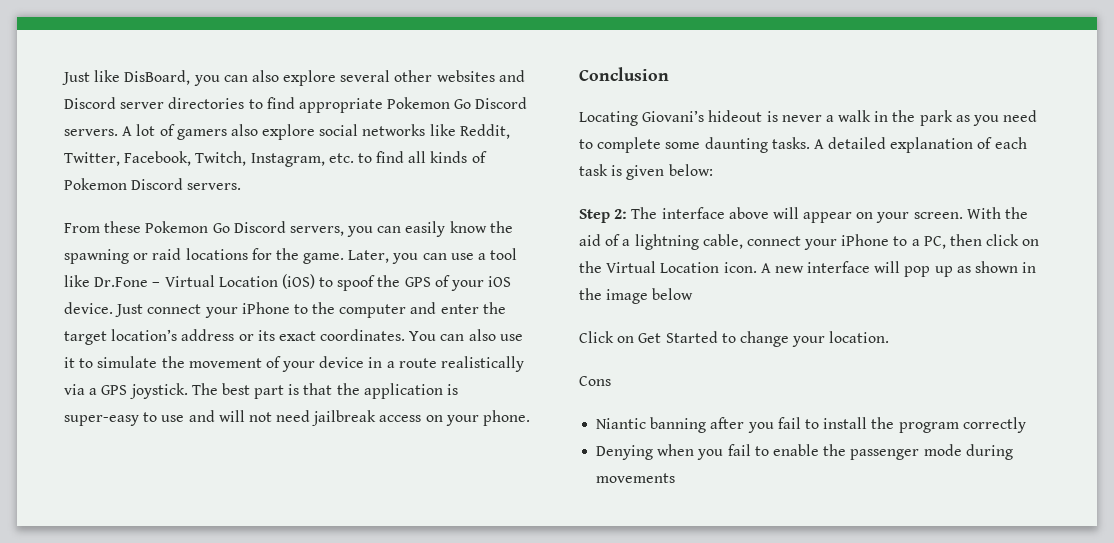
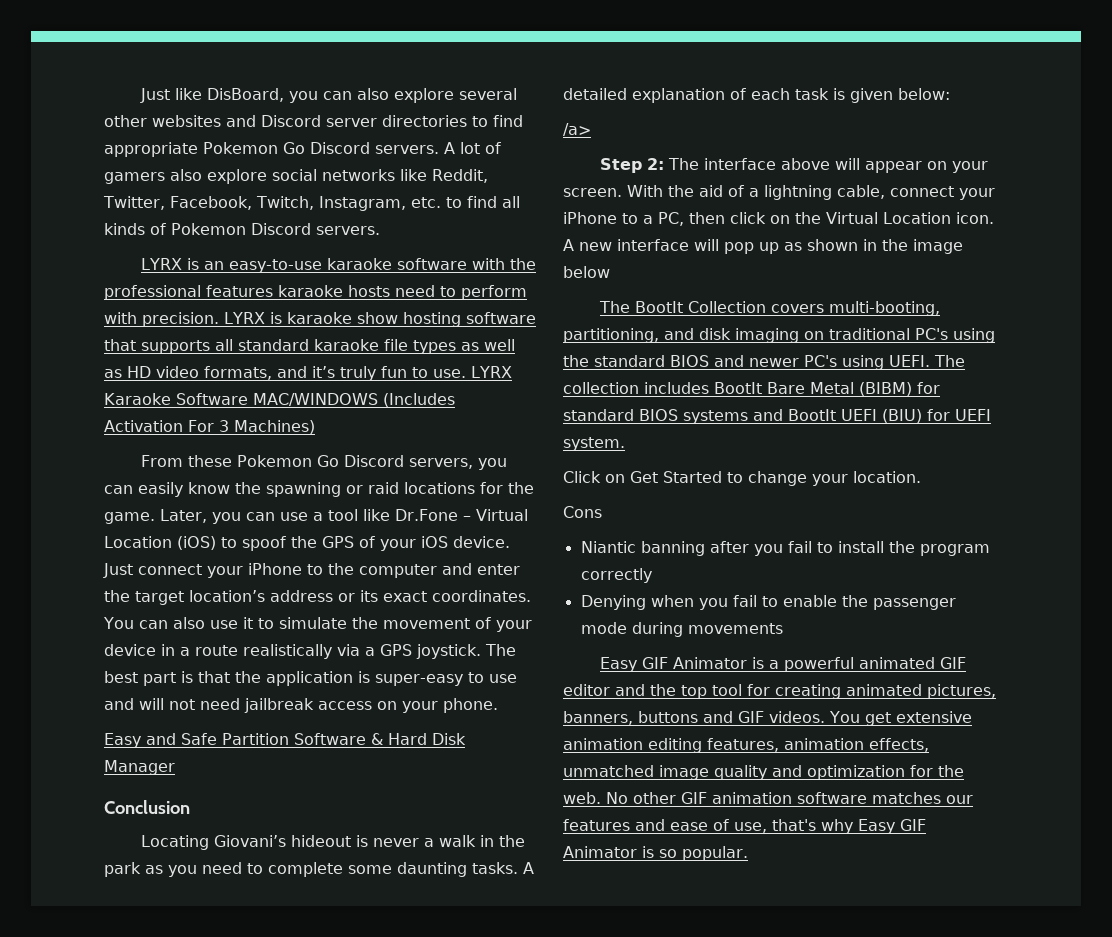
+ LYRX is an easy-to-use karaoke software with the professional features karaoke hosts need to perform with precision. LYRX is karaoke show hosting software that supports all standard karaoke file types as well as HD video formats, and it’s truly fun to use. LYRX Karaoke Software MAC/WINDOWS (Includes Activation For 3 Machines)
+ Easy and Safe Partition Software & Hard Disk Manager
+ /a>
+ The BootIt Collection covers multi-booting, partitioning, and disk imaging on traditional PC's using the standard BIOS and newer PC's using UEFI. The collection includes BootIt Bare Metal (BIBM) for standard BIOS systems and BootIt UEFI (BIU) for UEFI system.
+ Easy GIF Animator is a powerful animated GIF editor and the top tool for creating animated pictures, banners, buttons and GIF videos. You get extensive animation editing features, animation effects, unmatched image quality and optimization for the web. No other GIF animation software matches our features and ease of use, that's why Easy GIF Animator is so popular.

